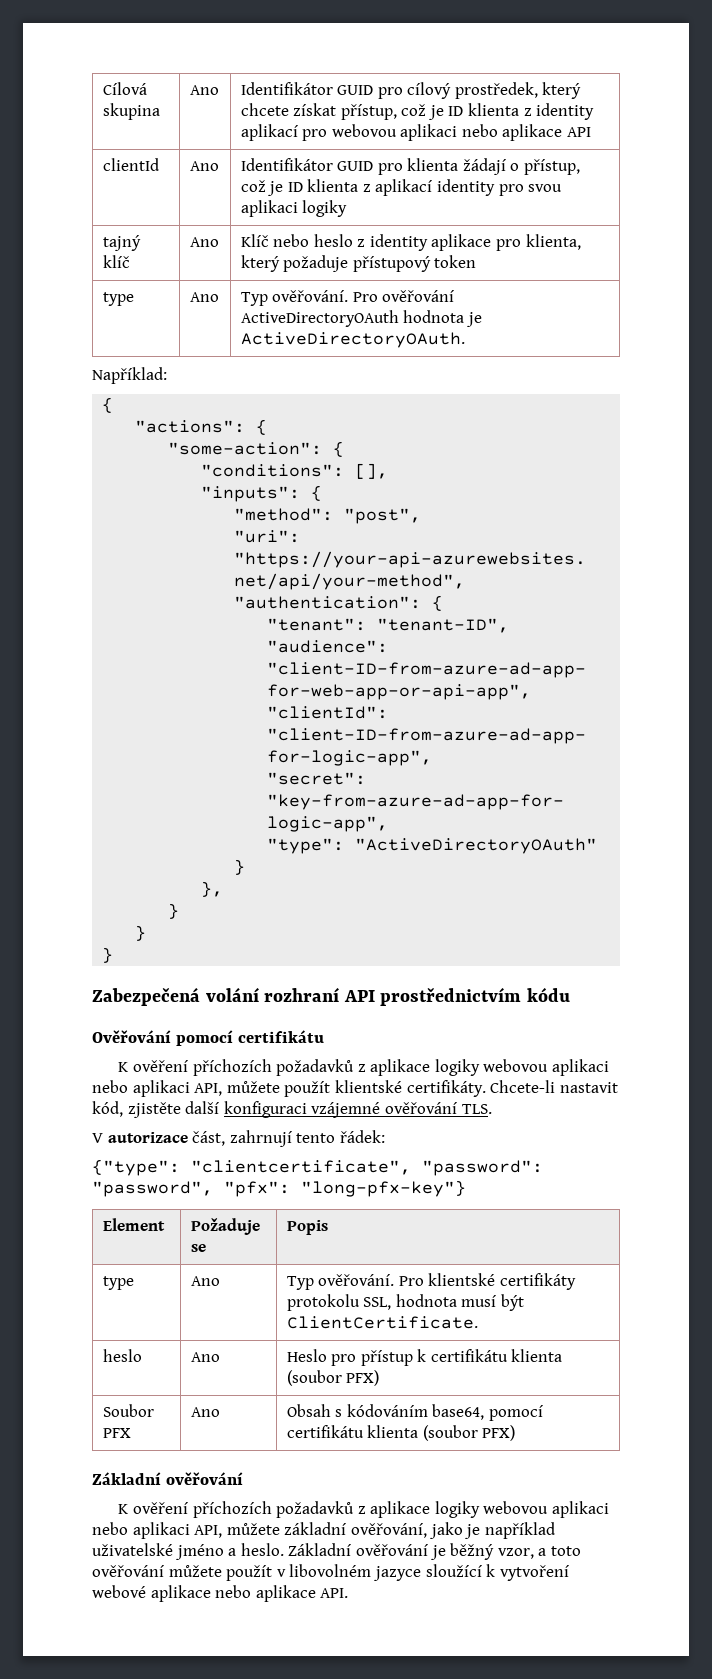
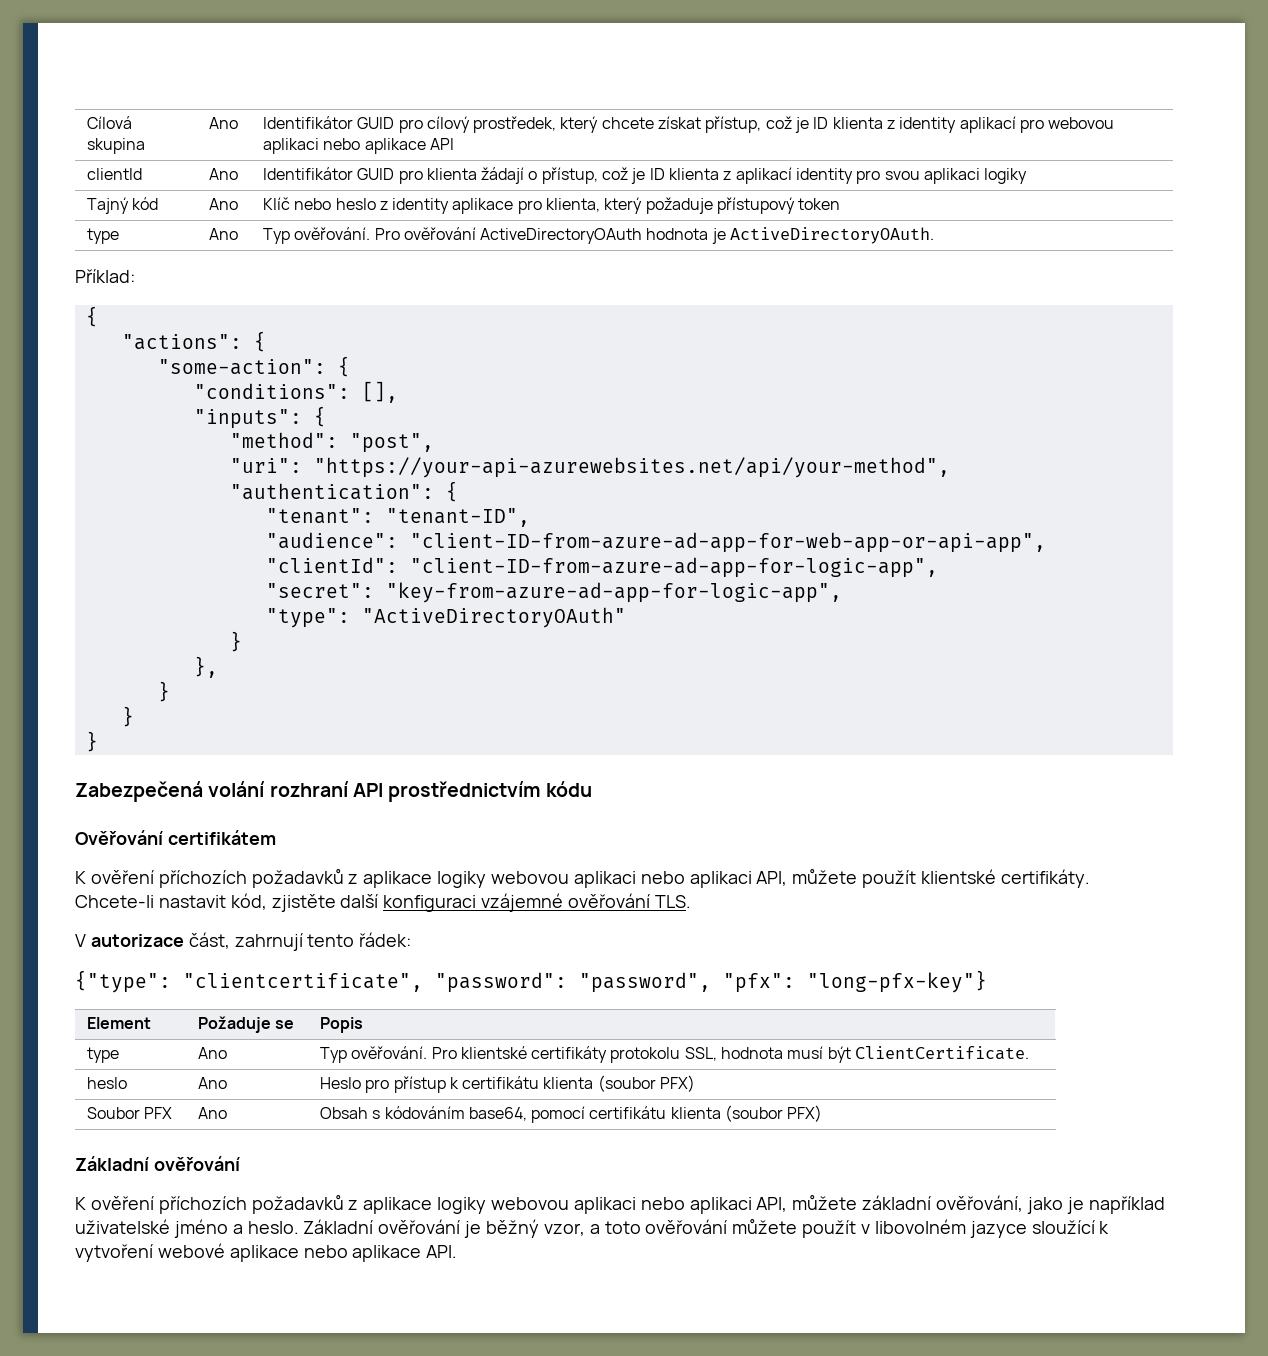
- tajný klíč | Ano | Klíč nebo heslo z identity aplikace pro klienta, který požaduje přístupový token
+ Tajný kód | Ano | Klíč nebo heslo z identity aplikace pro klienta, který požaduje přístupový token
- Například:
+ Příklad:
- Ověřování pomocí certifikátu
+ Ověřování certifikátem

